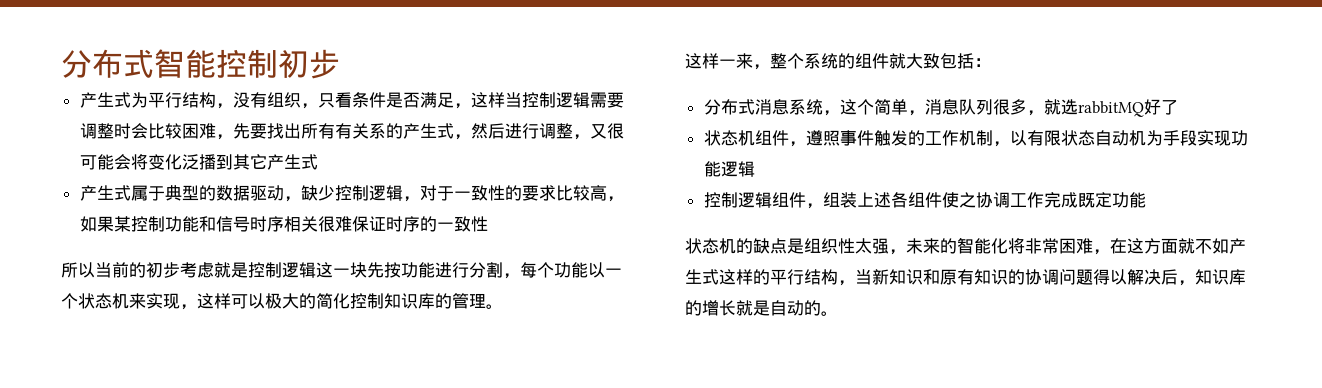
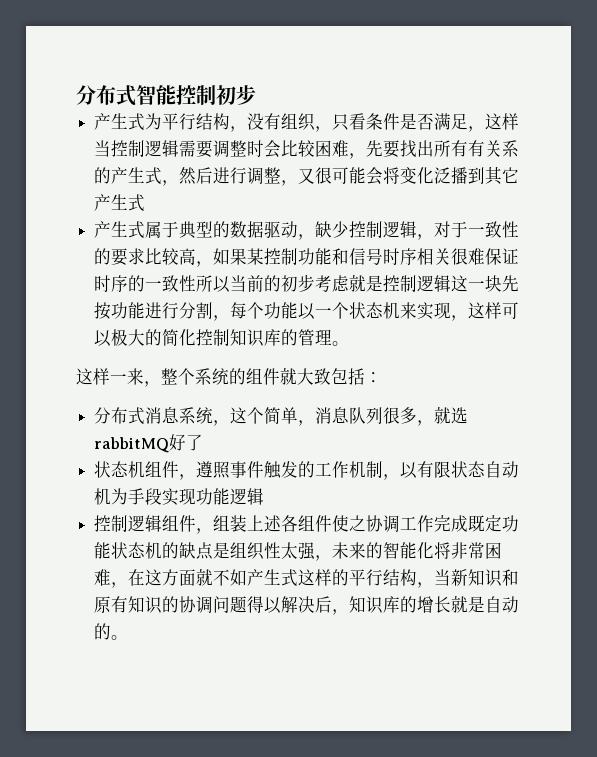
- 产生式属于典型的数据驱动，缺少控制逻辑，对于一致性的要求比较高，如果某控制功能和信号时序相关很难保证时序的一致性
- 所以当前的初步考虑就是控制逻辑这一块先按功能进行分割，每个功能以一个状态机来实现，这样可以极大的简化控制知识库的管理。
+ 产生式属于典型的数据驱动，缺少控制逻辑，对于一致性的要求比较高，如果某控制功能和信号时序相关很难保证时序的一致性所以当前的初步考虑就是控制逻辑这一块先按功能进行分割，每个功能以一个状态机来实现，这样可以极大的简化控制知识库的管理。
- 控制逻辑组件，组装上述各组件使之协调工作完成既定功能
- 状态机的缺点是组织性太强，未来的智能化将非常困难，在这方面就不如产生式这样的平行结构，当新知识和原有知识的协调问题得以解决后，知识库的增长就是自动的。
+ 控制逻辑组件，组装上述各组件使之协调工作完成既定功能状态机的缺点是组织性太强，未来的智能化将非常困难，在这方面就不如产生式这样的平行结构，当新知识和原有知识的协调问题得以解决后，知识库的增长就是自动的。

